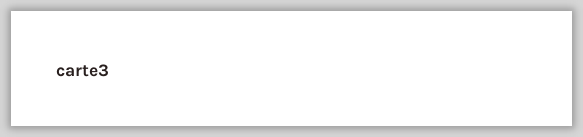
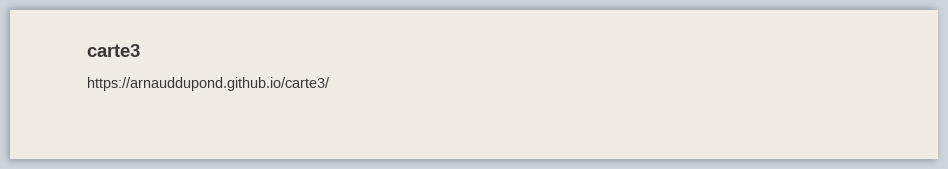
+ https://arnauddupond.github.io/carte3/

